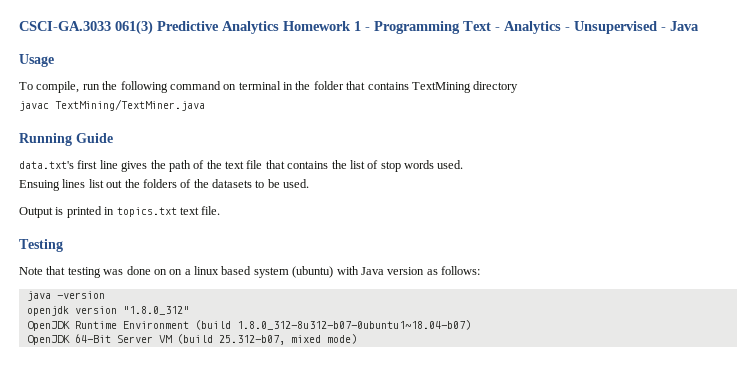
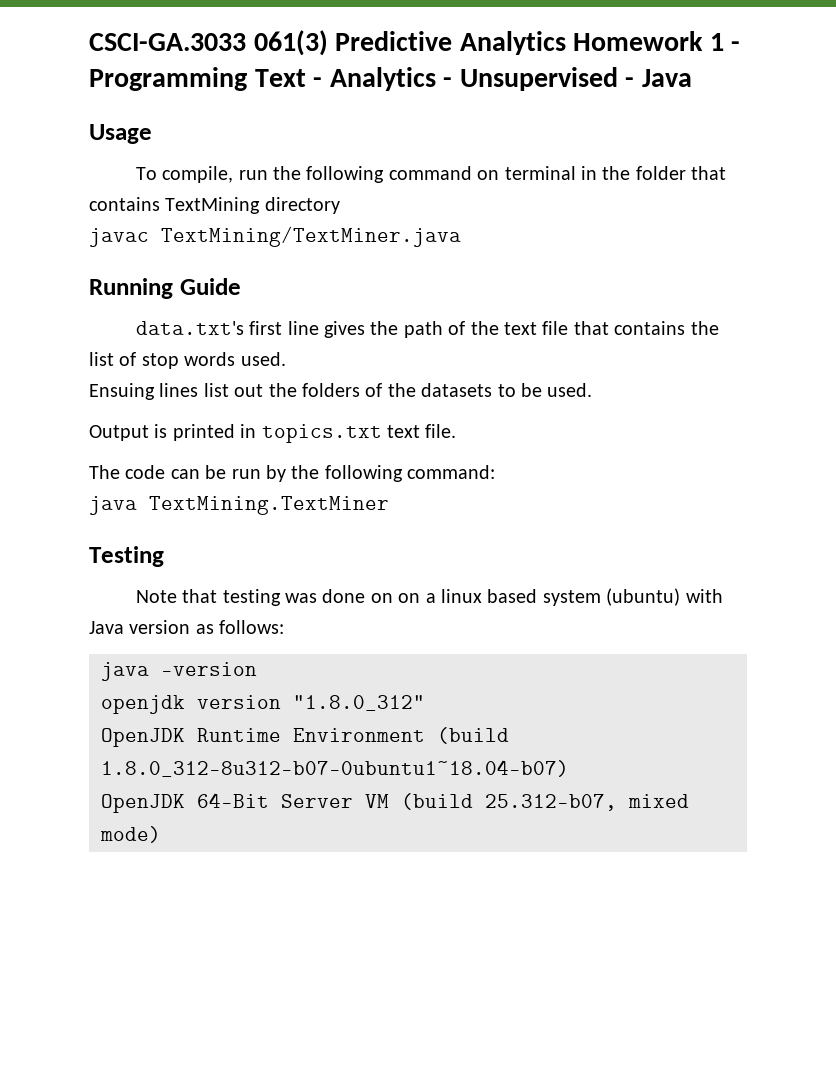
+ The code can be run by the following command:
+ java TextMining.TextMiner

